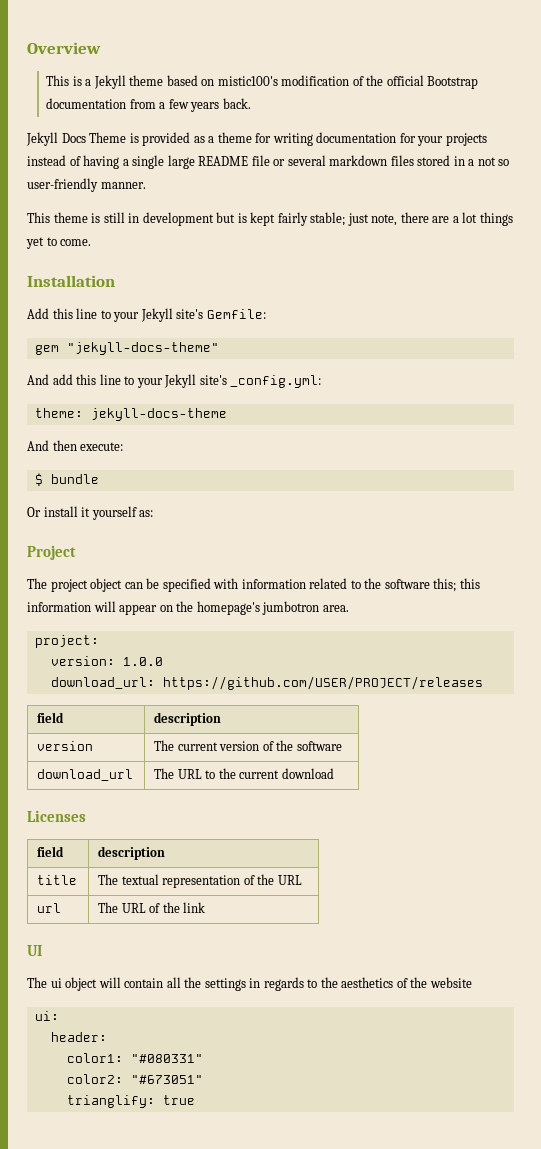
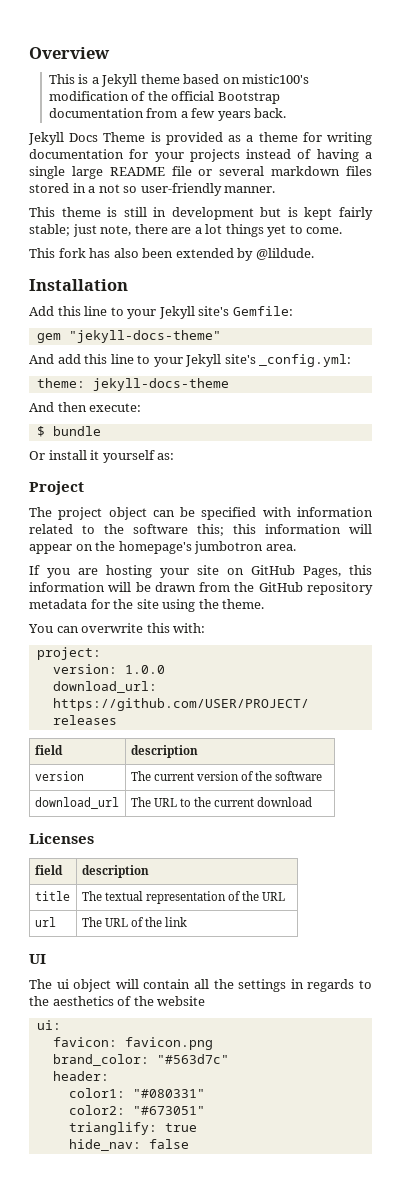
+ This fork has also been extended by @lildude.
+ If you are hosting your site on GitHub Pages, this information will be drawn from the GitHub repository metadata for the site using the theme.
+ You can overwrite this with:
+ favicon: favicon.png
+ brand_color: "#563d7c"
+ hide_nav: false

